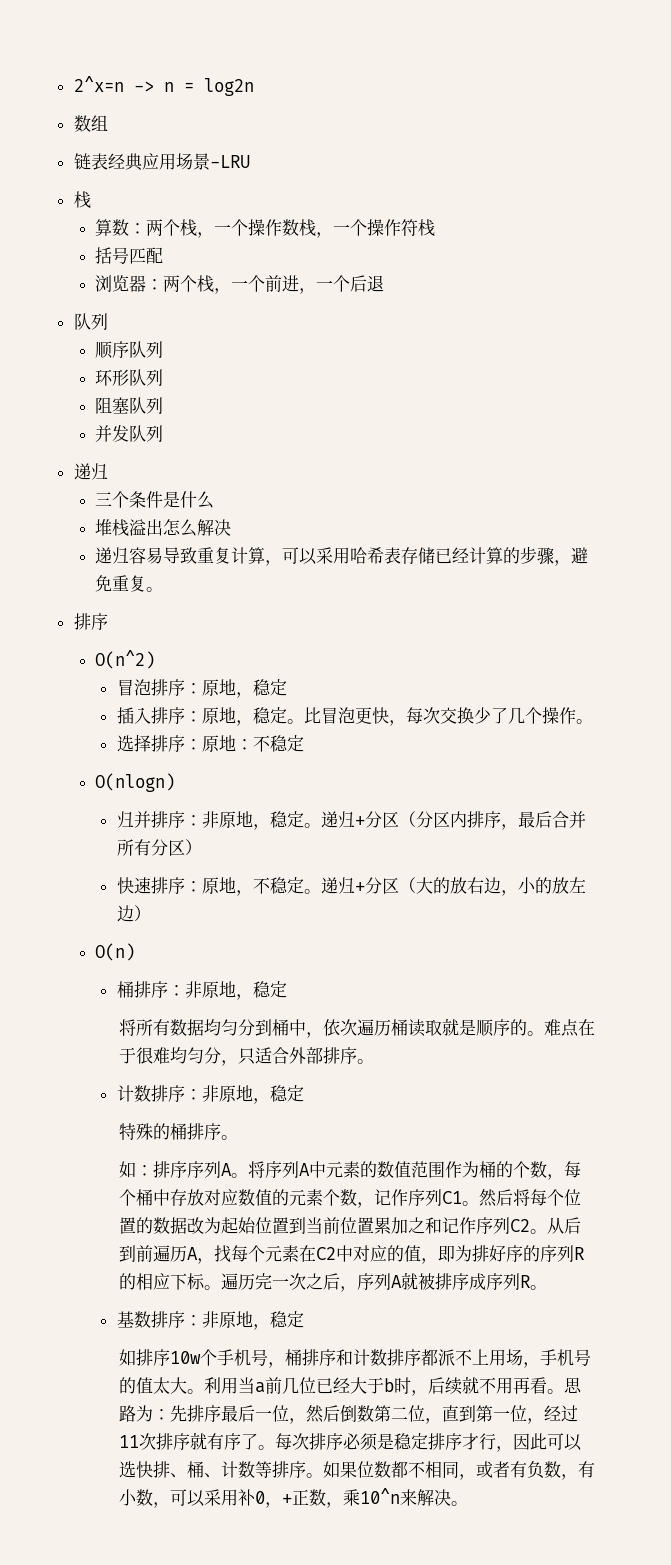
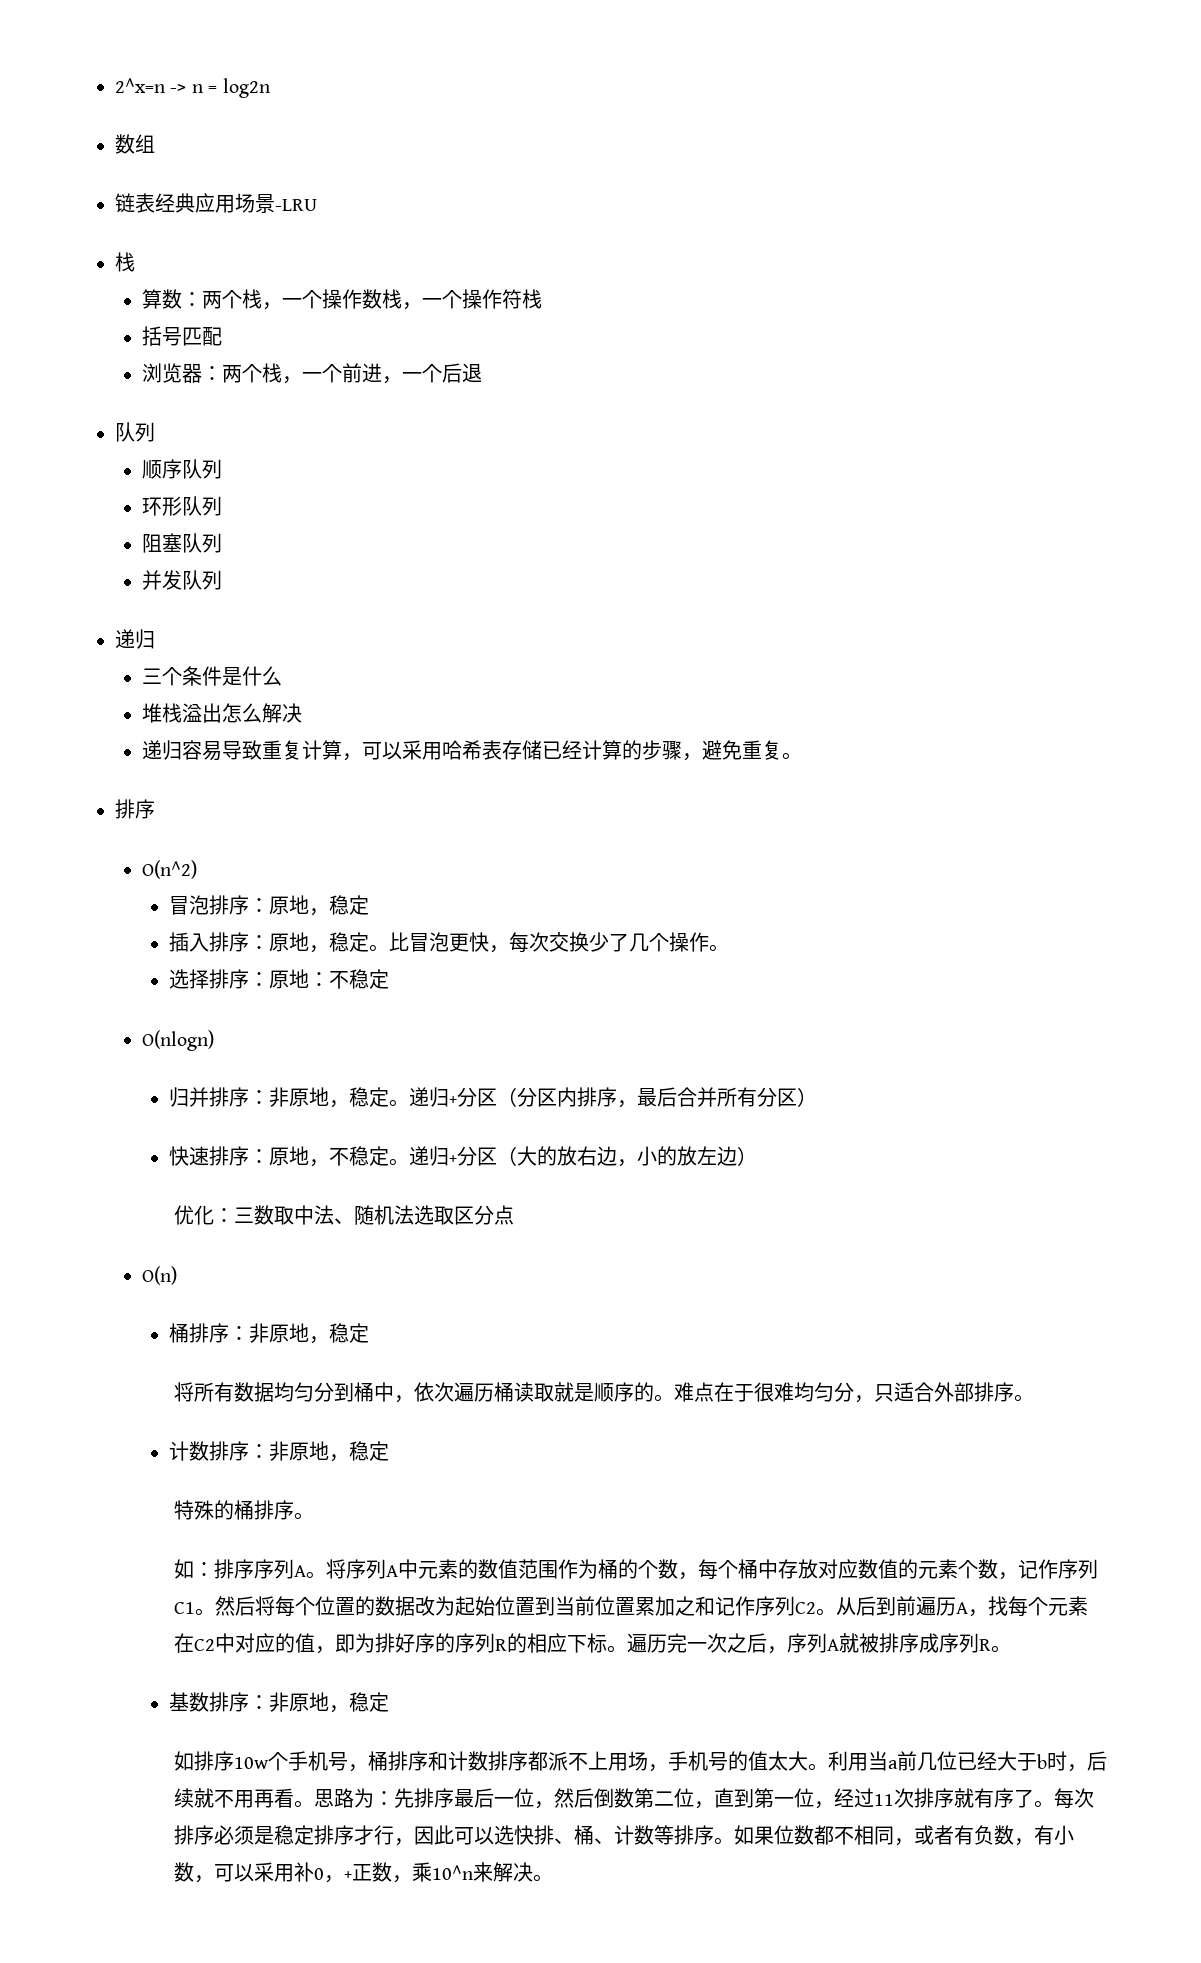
+ 优化：三数取中法、随机法选取区分点

